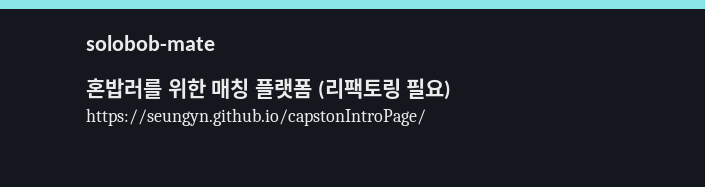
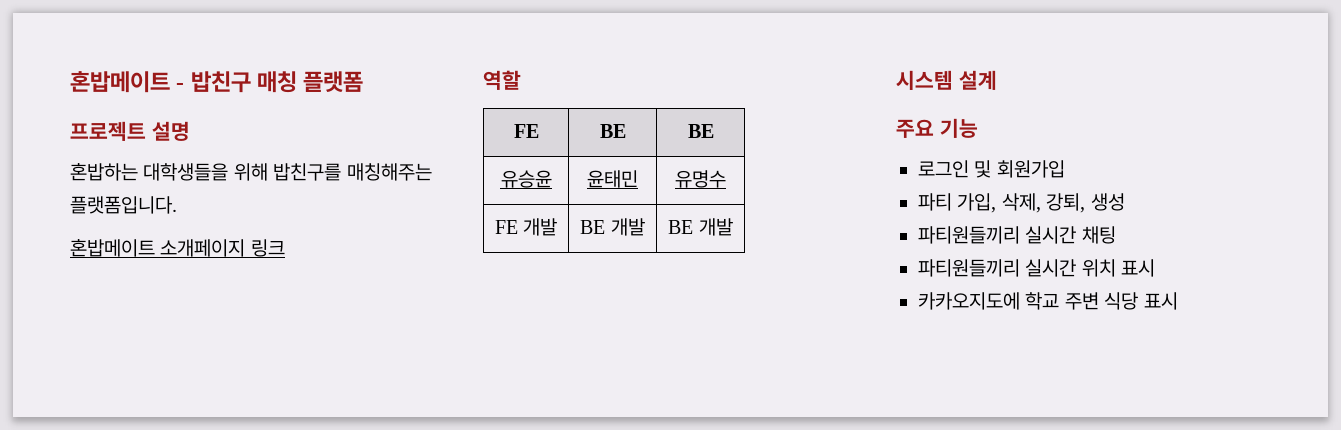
- solobob-mate
- 혼밥러를 위한 매칭 플랫폼 (리팩토링 필요)
- https://seungyn.github.io/capstonIntroPage/
+ 혼밥메이트 - 밥친구 매칭 플랫폼
+ 프로젝트 설명
+ 혼밥하는 대학생들을 위해 밥친구를 매칭해주는 플랫폼입니다.
+ 혼밥메이트 소개페이지 링크
+ 역할
+ FE | BE | BE
+ 유승윤 | 윤태민 | 유명수
+ FE 개발 | BE 개발 | BE 개발
+ 시스템 설계
+ 주요 기능
+ 로그인 및 회원가입
+ 파티 가입, 삭제, 강퇴, 생성
+ 파티원들끼리 실시간 채팅
+ 파티원들끼리 실시간 위치 표시
+ 카카오지도에 학교 주변 식당 표시

